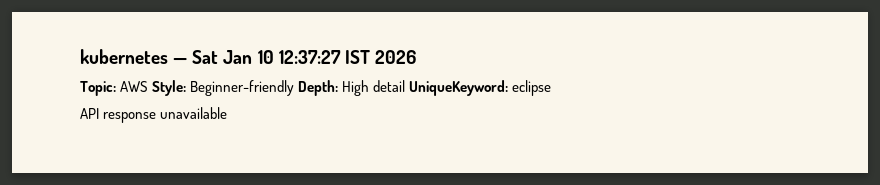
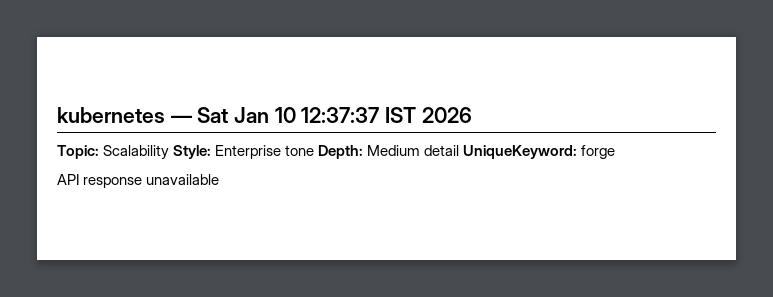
- kubernetes — Sat Jan 10 12:37:27 IST 2026
+ kubernetes — Sat Jan 10 12:37:37 IST 2026
- Topic: AWS Style: Beginner-friendly Depth: High detail UniqueKeyword: eclipse
+ Topic: Scalability Style: Enterprise tone Depth: Medium detail UniqueKeyword: forge

